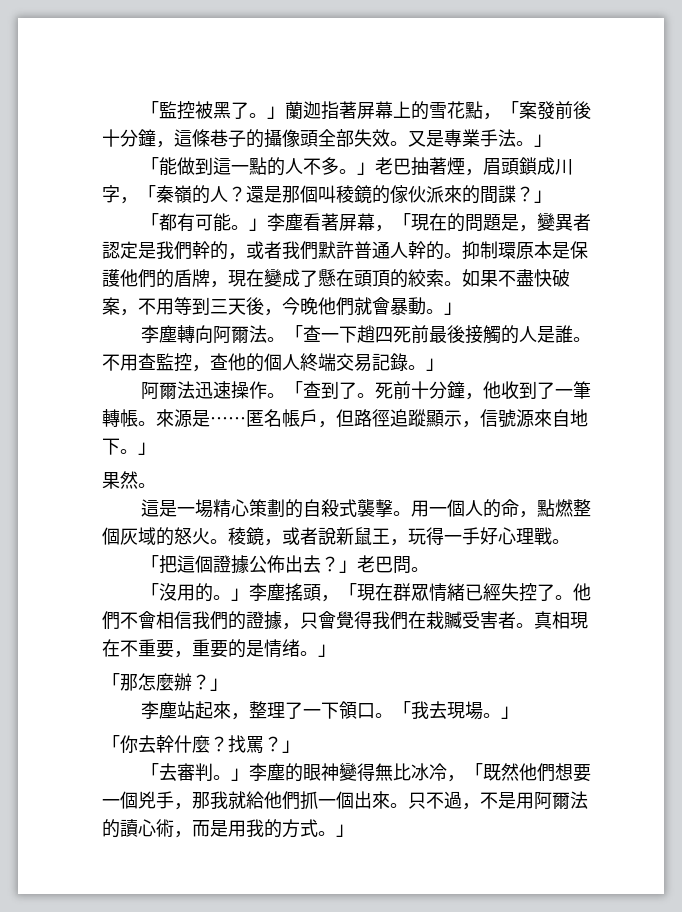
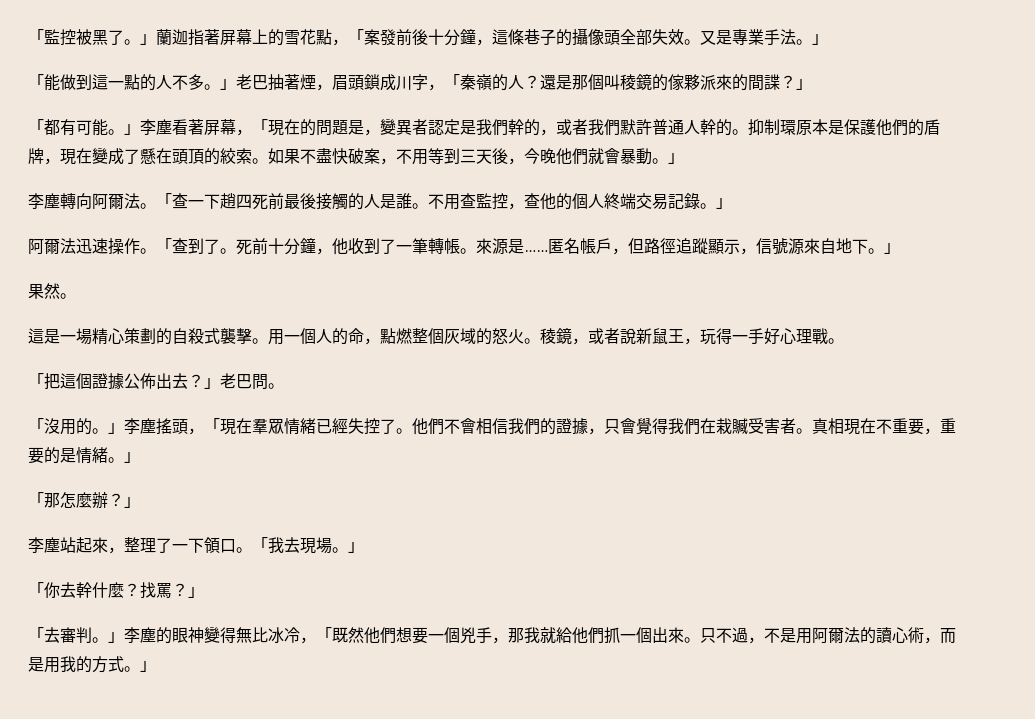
- 還是那個叫稜鏡的傢伙派來的間諜？」
+ 還是那個叫稜鏡的傢夥派來的間諜？」
- 「沒用的。」李塵搖頭，「現在群眾情緒已經失控了。
+ 「沒用的。」李塵搖頭，「現在羣眾情緒已經失控了。
- 真相現在不重要，重要的是情绪。」
+ 真相現在不重要，重要的是情緒。」

